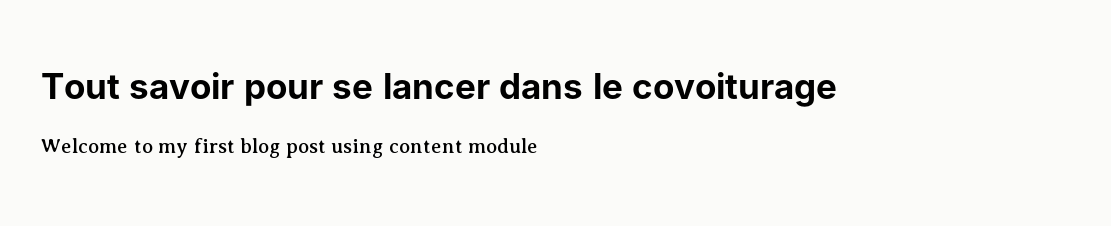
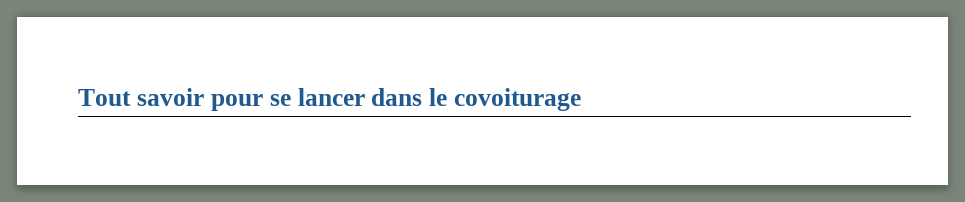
- Welcome to my first blog post using content module

